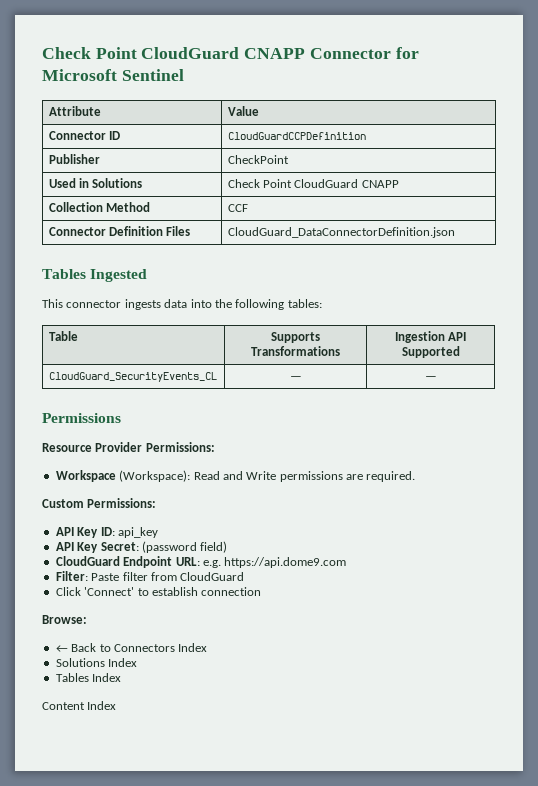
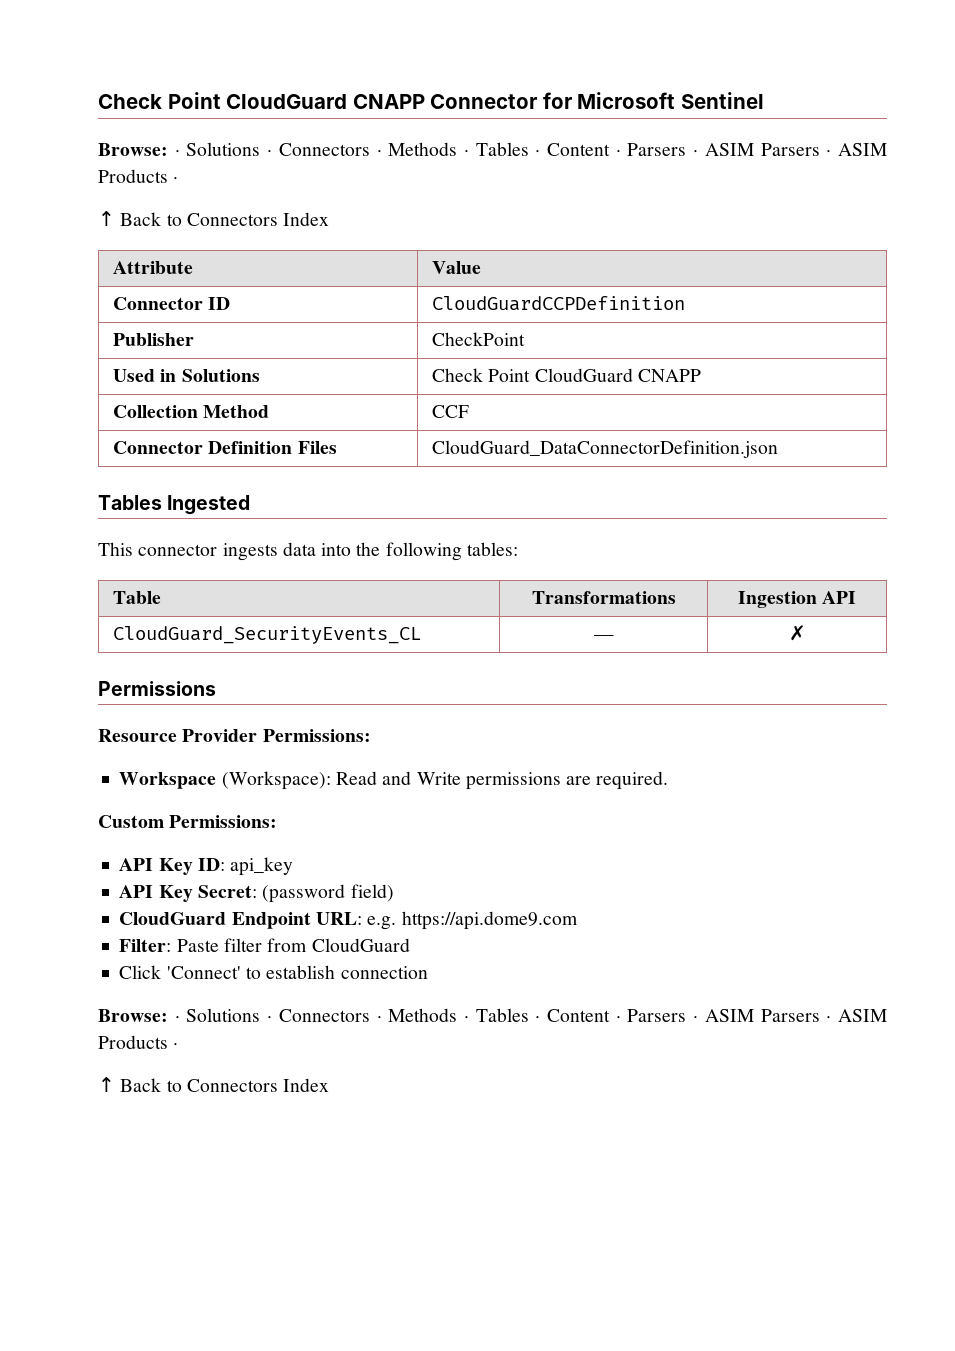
  Check Point CloudGuard CNAPP Connector for Microsoft Sentinel
+ Browse: · Solutions · Connectors · Methods · Tables · Content · Parsers · ASIM Parsers · ASIM Products ·
+ ↑ Back to Connectors Index
- Table | Supports Transformations | Ingestion API Supported
+ Table | Transformations | Ingestion API
- CloudGuard_SecurityEvents_CL | — | —
+ CloudGuard_SecurityEvents_CL | — | ✗
  Click 'Connect' to establish connection
- Browse:
- ← Back to Connectors Index
- Solutions Index
- Tables Index
- Content Index
+ Browse: · Solutions · Connectors · Methods · Tables · Content · Parsers · ASIM Parsers · ASIM Products ·
+ ↑ Back to Connectors Index

